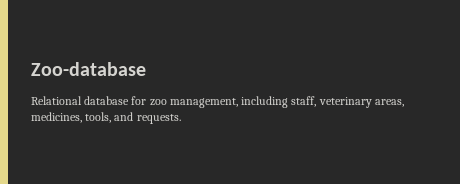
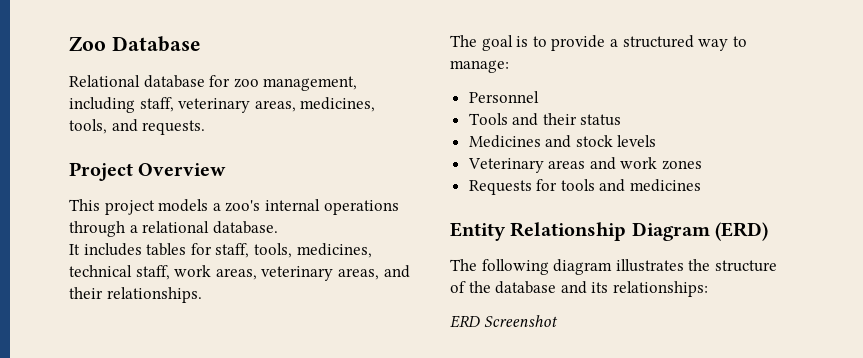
- Zoo-database
+ Zoo Database
+ Project Overview
+ This project models a zoo's internal operations through a relational database.
+ It includes tables for staff, tools, medicines, technical staff, work areas, veterinary areas, and their relationships.
+ The goal is to provide a structured way to manage:
+ Personnel
+ Tools and their status
+ Medicines and stock levels
+ Veterinary areas and work zones
+ Requests for tools and medicines
+ Entity Relationship Diagram (ERD)
+ The following diagram illustrates the structure of the database and its relationships:
+ ERD Screenshot

